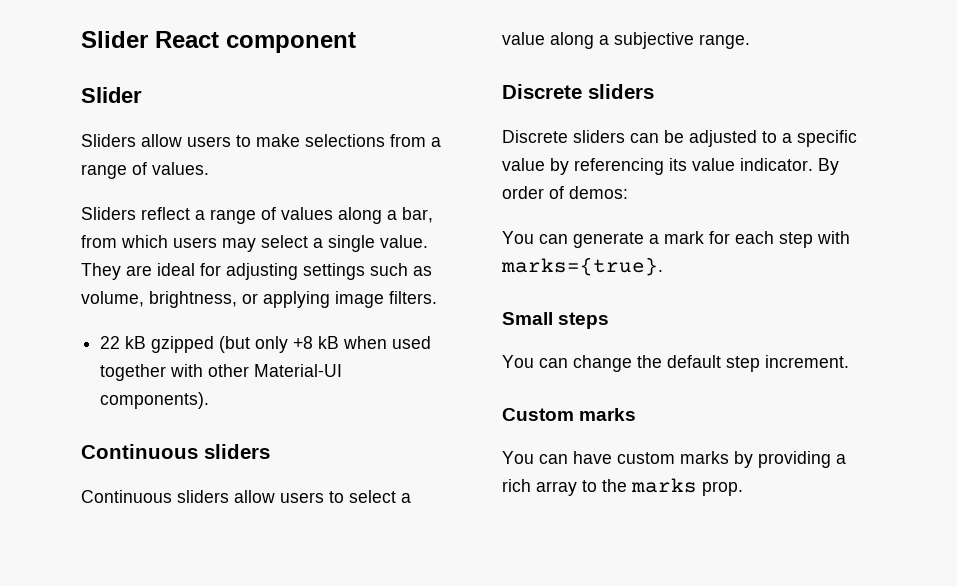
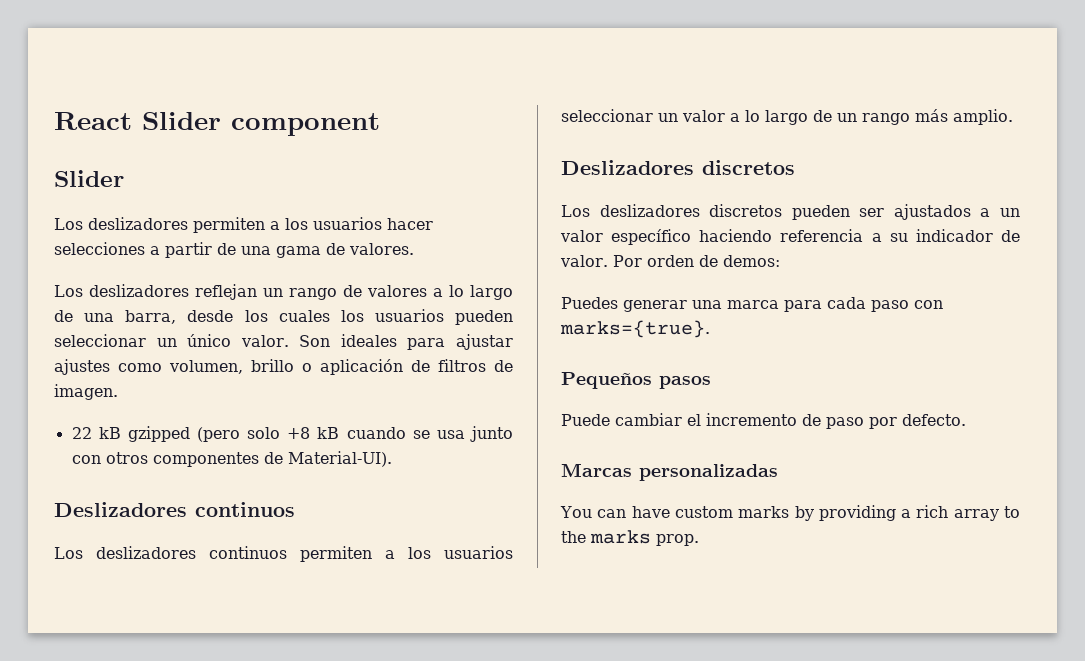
- Slider React component
+ React Slider component
- Sliders allow users to make selections from a range of values.
- Sliders reflect a range of values along a bar, from which users may select a single value. They are ideal for adjusting settings such as volume, brightness, or applying image filters.
- 22 kB gzipped (but only +8 kB when used together with other Material-UI components).
- Continuous sliders
- Continuous sliders allow users to select a value along a subjective range.
- Discrete sliders
- Discrete sliders can be adjusted to a specific value by referencing its value indicator. By order of demos:
- You can generate a mark for each step with marks={true}.
- Small steps
- You can change the default step increment.
- Custom marks
+ Los deslizadores permiten a los usuarios hacer selecciones a partir de una gama de valores.
+ Los deslizadores reflejan un rango de valores a lo largo de una barra, desde los cuales los usuarios pueden seleccionar un único valor. Son ideales para ajustar ajustes como volumen, brillo o aplicación de filtros de imagen.
+ 22 kB gzipped (pero solo +8 kB cuando se usa junto con otros componentes de Material-UI).
+ Deslizadores continuos
+ Los deslizadores continuos permiten a los usuarios seleccionar un valor a lo largo de un rango más amplio.
+ Deslizadores discretos
+ Los deslizadores discretos pueden ser ajustados a un valor específico haciendo referencia a su indicador de valor. Por orden de demos:
+ Puedes generar una marca para cada paso con marks={true}.
+ Pequeños pasos
+ Puede cambiar el incremento de paso por defecto.
+ Marcas personalizadas

